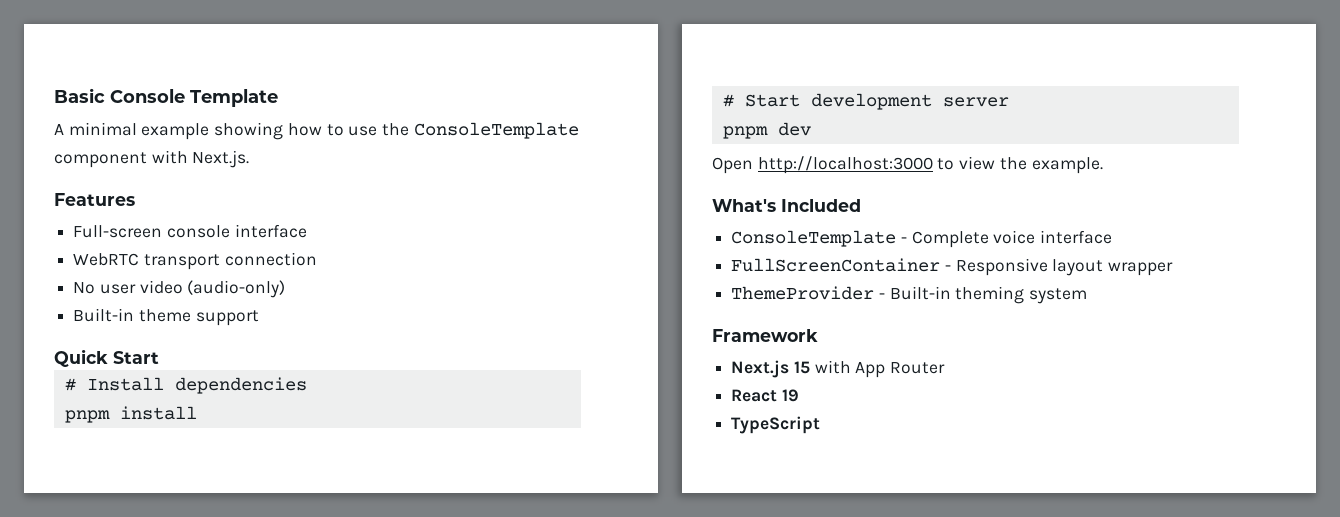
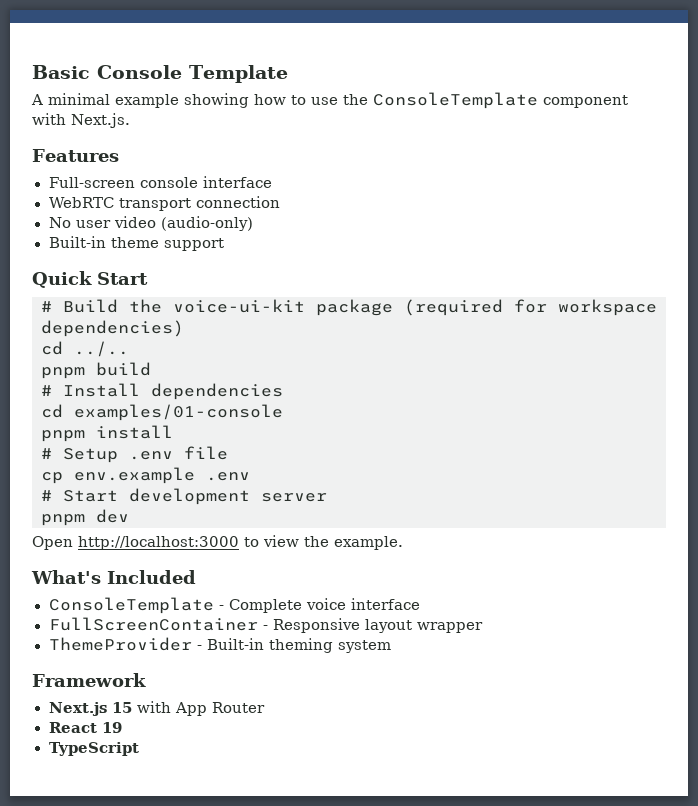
+ # Build the voice-ui-kit package (required for workspace dependencies)
+ cd ../..
+ pnpm build
+ cd examples/01-console
+ # Setup .env file
+ cp env.example .env

